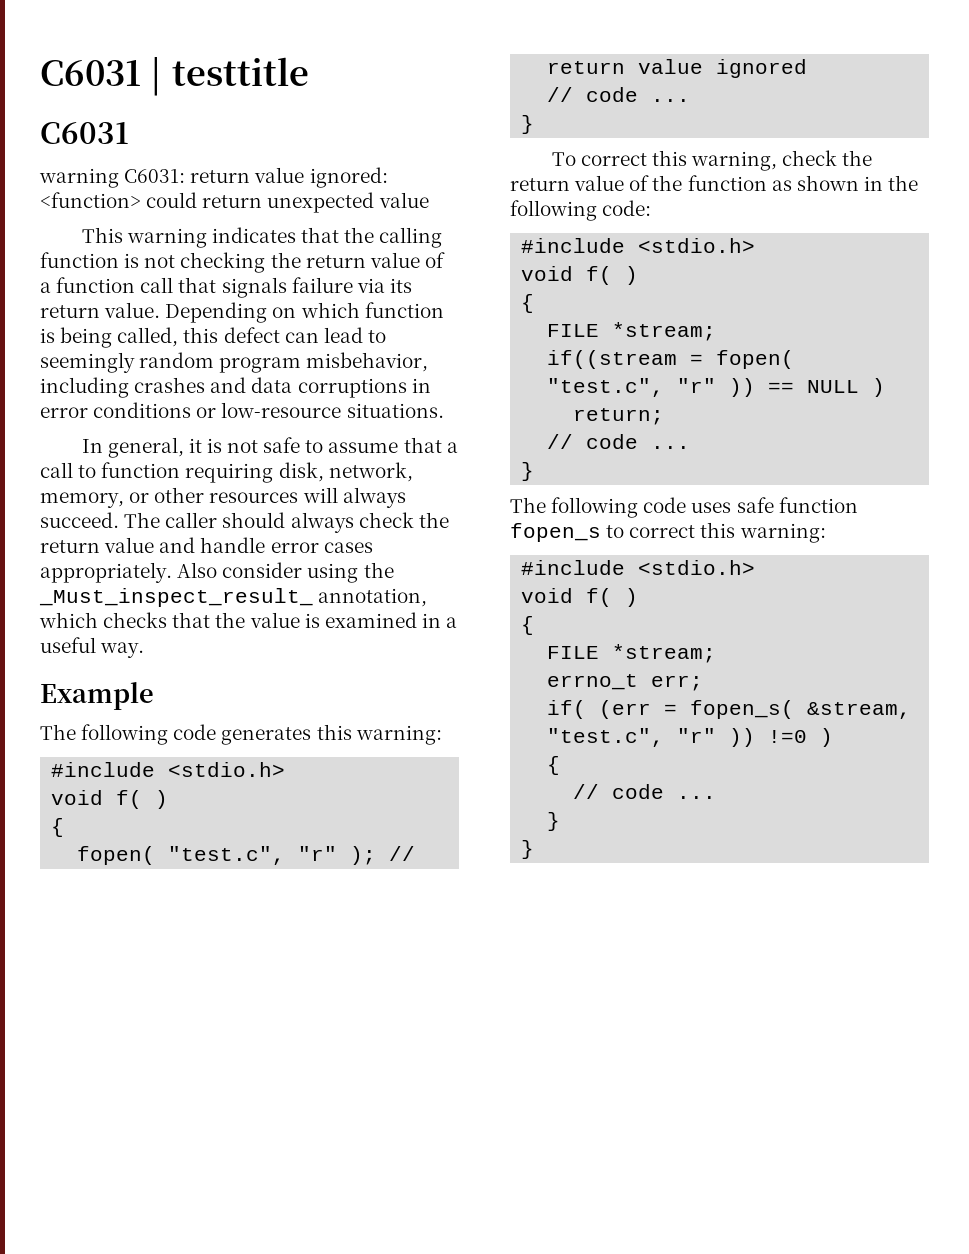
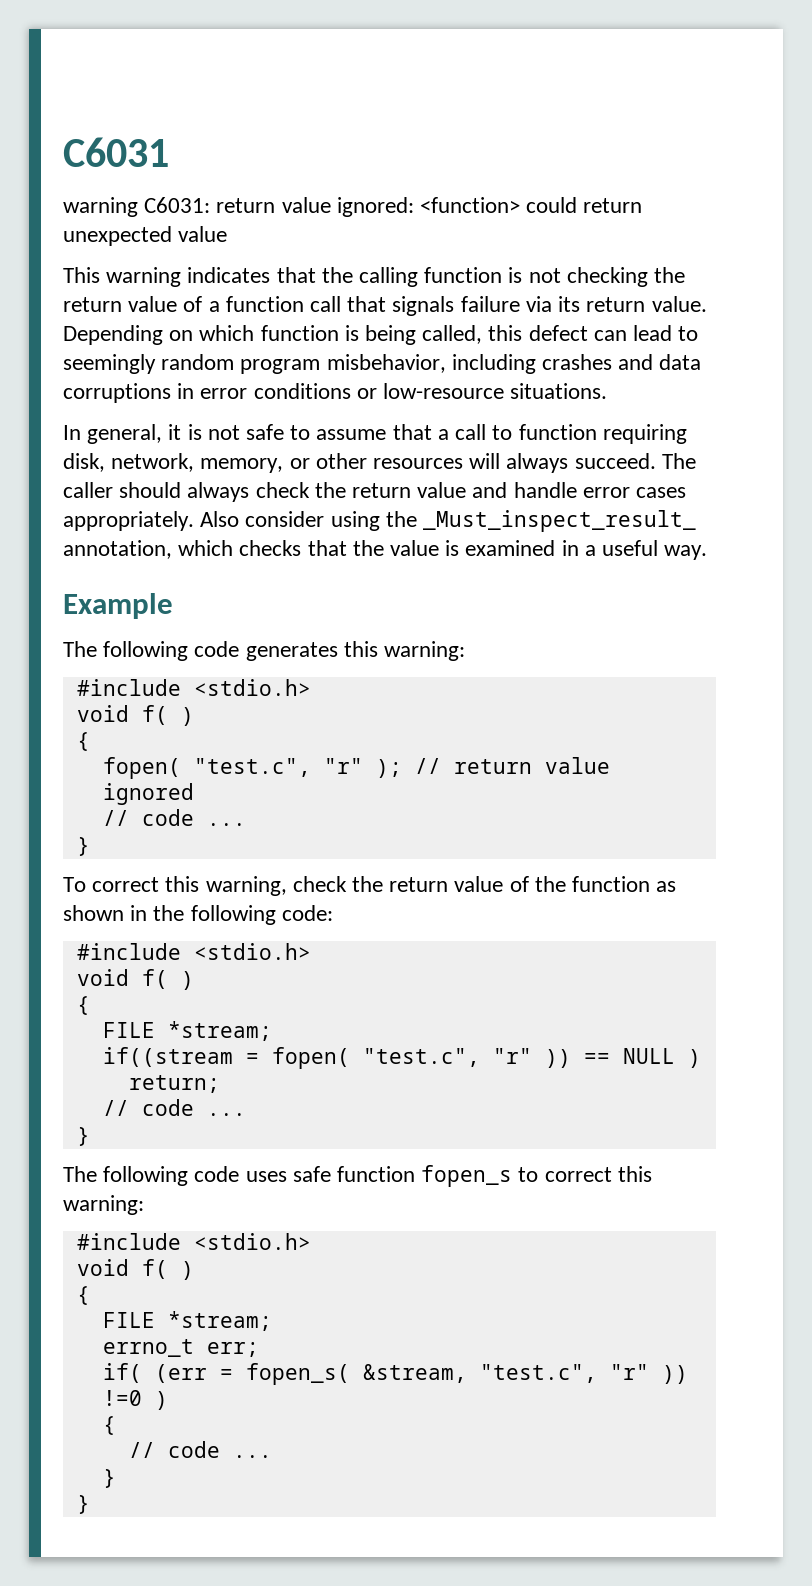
- C6031 | testtitle

